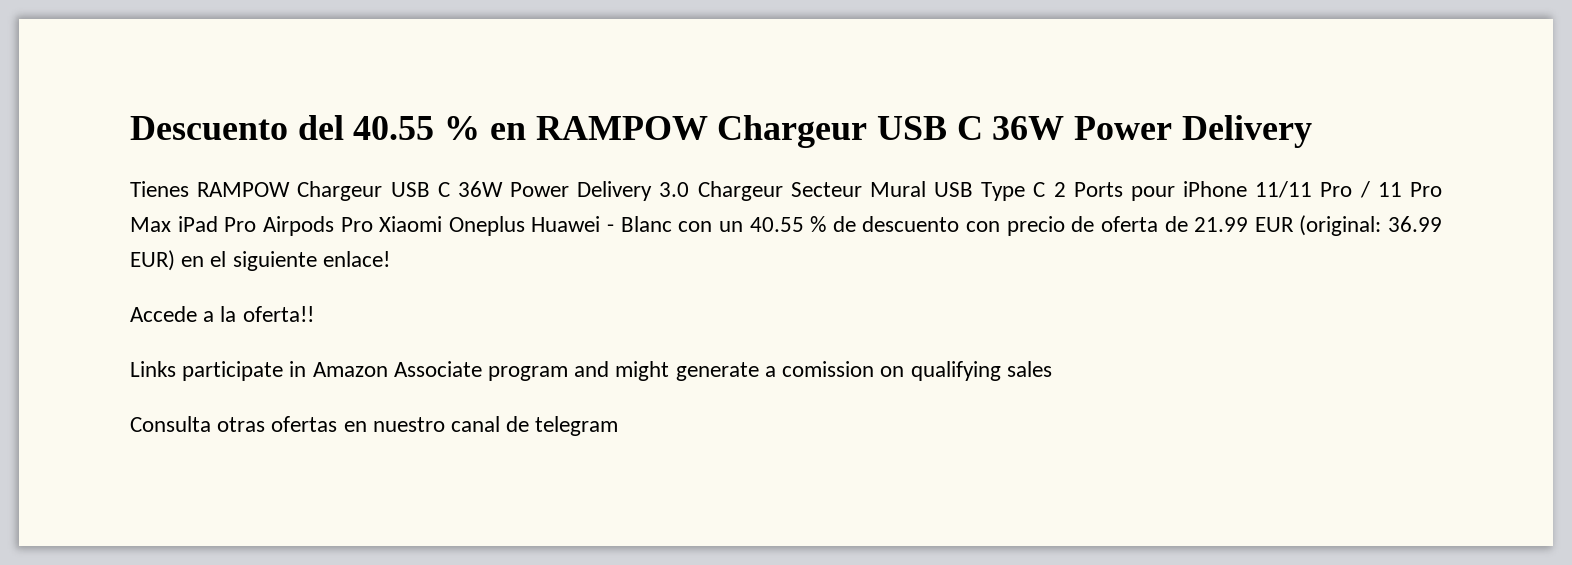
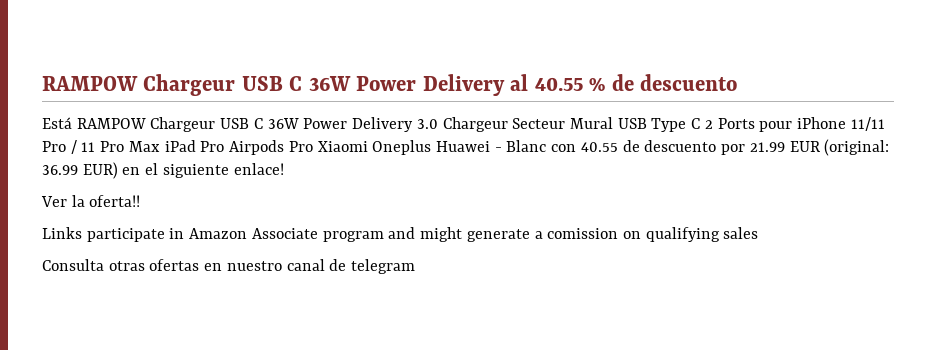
- Descuento del 40.55 % en RAMPOW Chargeur USB C 36W Power Delivery
- Tienes RAMPOW Chargeur USB C 36W Power Delivery 3.0 Chargeur Secteur Mural USB Type C 2 Ports pour iPhone 11/11 Pro / 11 Pro Max iPad Pro Airpods Pro Xiaomi Oneplus Huawei - Blanc con un 40.55 % de descuento con precio de oferta de 21.99 EUR (original: 36.99 EUR) en el siguiente enlace!
+ RAMPOW Chargeur USB C 36W Power Delivery al 40.55 % de descuento
+ Está RAMPOW Chargeur USB C 36W Power Delivery 3.0 Chargeur Secteur Mural USB Type C 2 Ports pour iPhone 11/11 Pro / 11 Pro Max iPad Pro Airpods Pro Xiaomi Oneplus Huawei - Blanc con 40.55 de descuento por 21.99 EUR (original: 36.99 EUR) en el siguiente enlace!
- Accede a la oferta!!
+ Ver la oferta!!

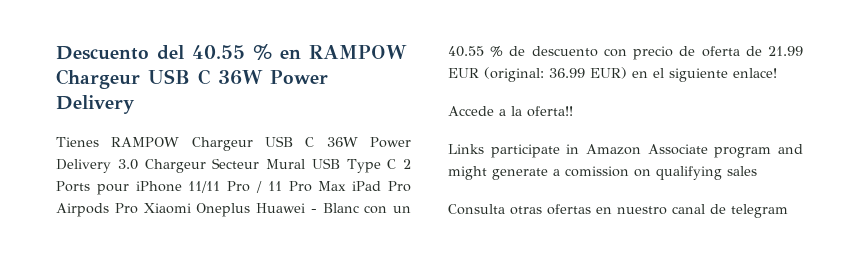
- RAMPOW Chargeur USB C 36W Power Delivery al 40.55 % de descuento
- Está RAMPOW Chargeur USB C 36W Power Delivery 3.0 Chargeur Secteur Mural USB Type C 2 Ports pour iPhone 11/11 Pro / 11 Pro Max iPad Pro Airpods Pro Xiaomi Oneplus Huawei - Blanc con 40.55 de descuento por 21.99 EUR (original: 36.99 EUR) en el siguiente enlace!
+ Descuento del 40.55 % en RAMPOW Chargeur USB C 36W Power Delivery
+ Tienes RAMPOW Chargeur USB C 36W Power Delivery 3.0 Chargeur Secteur Mural USB Type C 2 Ports pour iPhone 11/11 Pro / 11 Pro Max iPad Pro Airpods Pro Xiaomi Oneplus Huawei - Blanc con un 40.55 % de descuento con precio de oferta de 21.99 EUR (original: 36.99 EUR) en el siguiente enlace!
- Ver la oferta!!
+ Accede a la oferta!!

